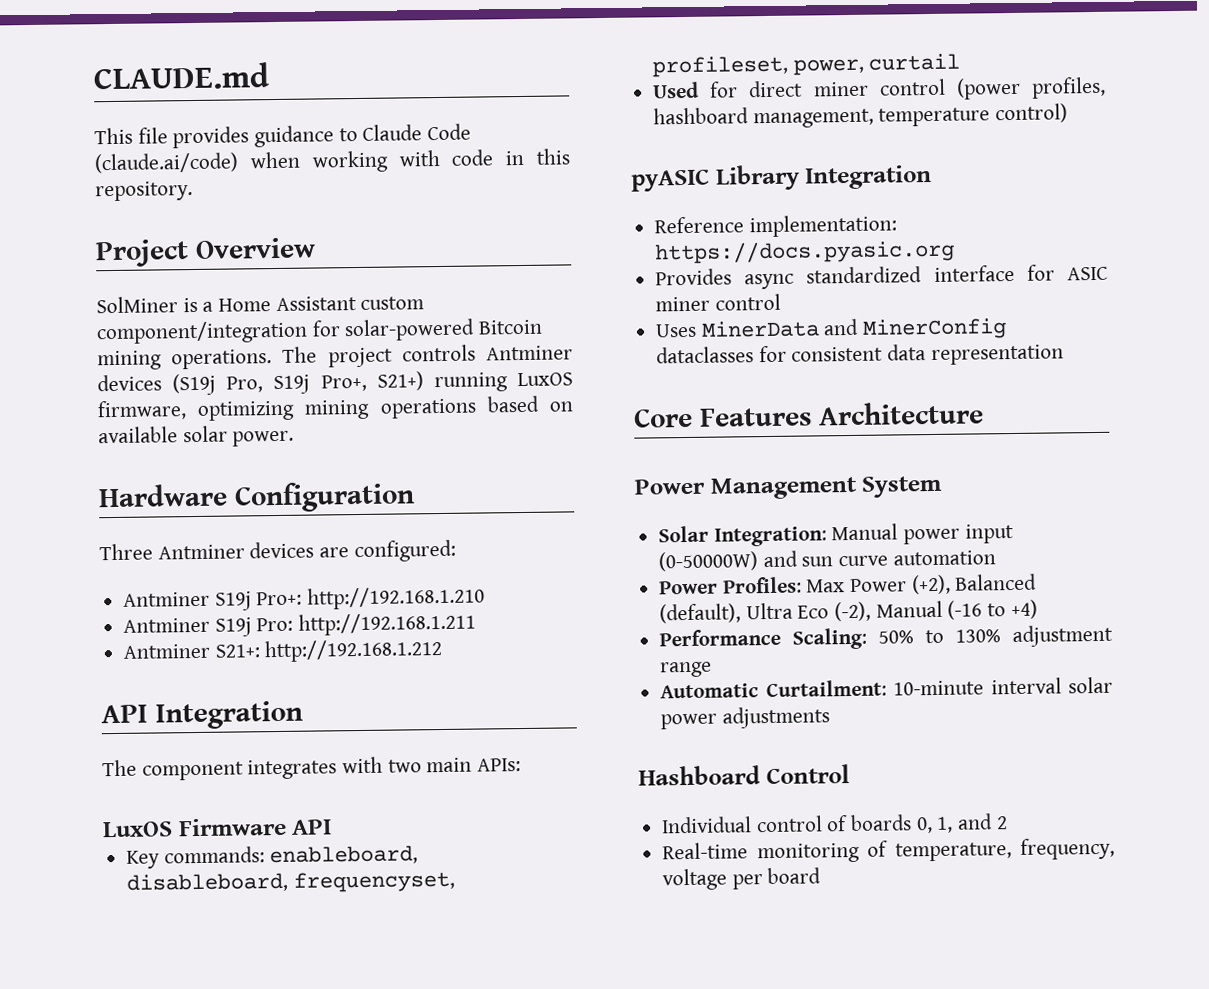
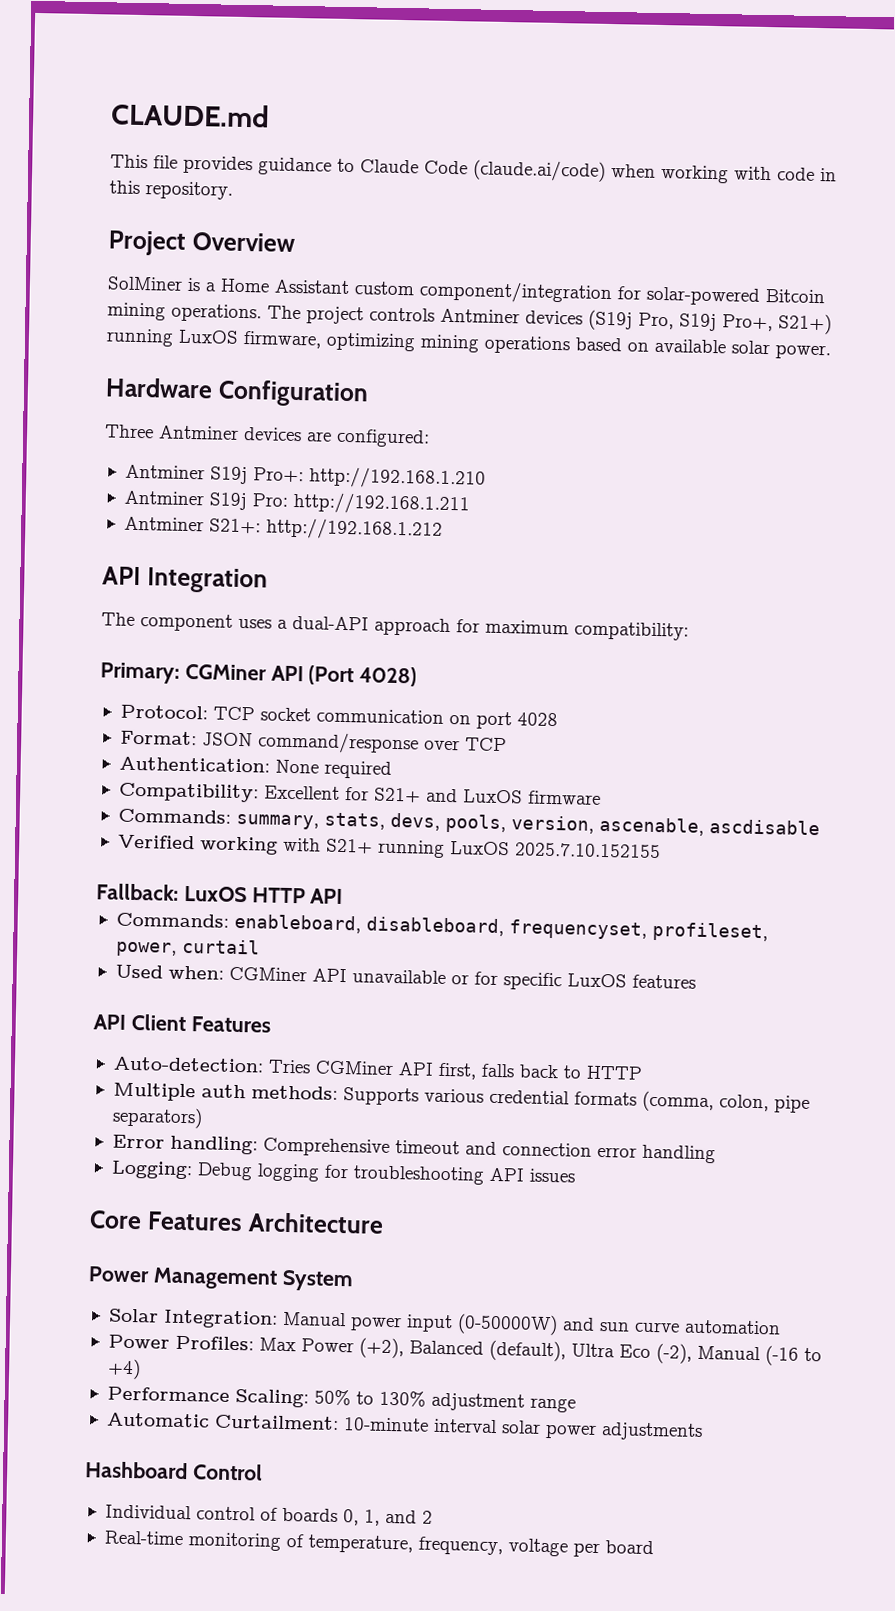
- The component integrates with two main APIs:
- LuxOS Firmware API
+ The component uses a dual-API approach for maximum compatibility:
+ Primary: CGMiner API (Port 4028)
+ Protocol: TCP socket communication on port 4028
+ Format: JSON command/response over TCP
+ Authentication: None required
+ Compatibility: Excellent for S21+ and LuxOS firmware
+ Commands: summary, stats, devs, pools, version, ascenable, ascdisable
+ Verified working with S21+ running LuxOS 2025.7.10.152155
+ Fallback: LuxOS HTTP API
- Key commands: enableboard, disableboard, frequencyset, profileset, power, curtail
+ Commands: enableboard, disableboard, frequencyset, profileset, power, curtail
- Used for direct miner control (power profiles, hashboard management, temperature control)
- pyASIC Library Integration
- Reference implementation: https://docs.pyasic.org
- Provides async standardized interface for ASIC miner control
- Uses MinerData and MinerConfig dataclasses for consistent data representation
+ Used when: CGMiner API unavailable or for specific LuxOS features
+ API Client Features
+ Auto-detection: Tries CGMiner API first, falls back to HTTP
+ Multiple auth methods: Supports various credential formats (comma, colon, pipe separators)
+ Error handling: Comprehensive timeout and connection error handling
+ Logging: Debug logging for troubleshooting API issues

